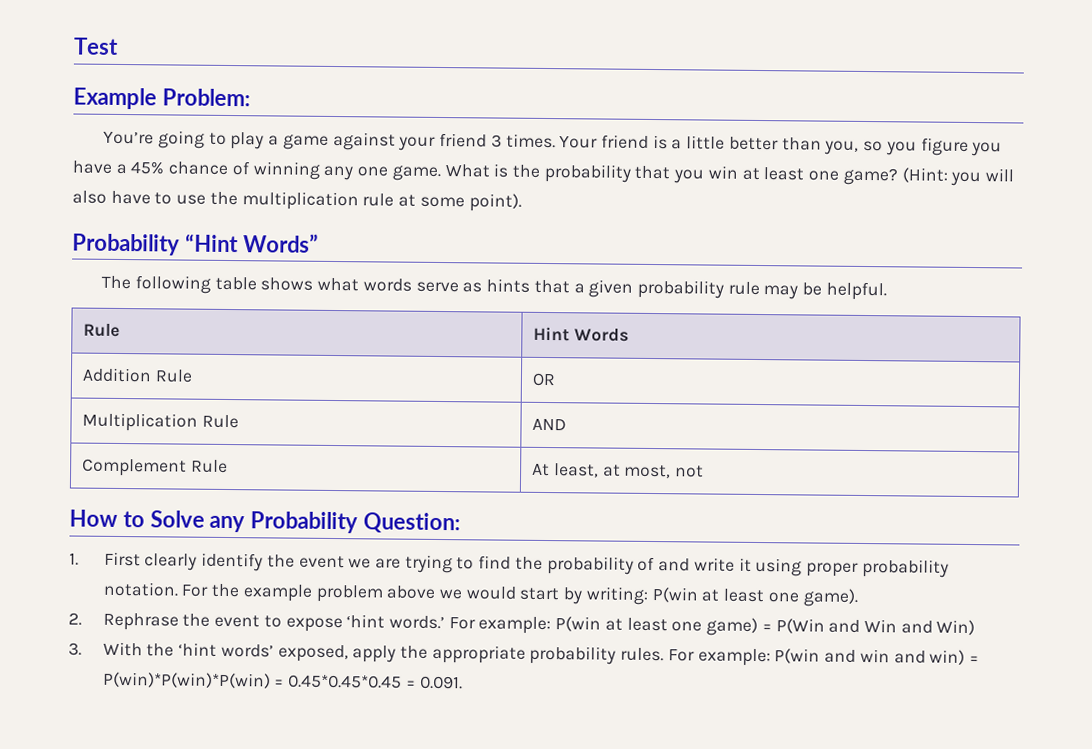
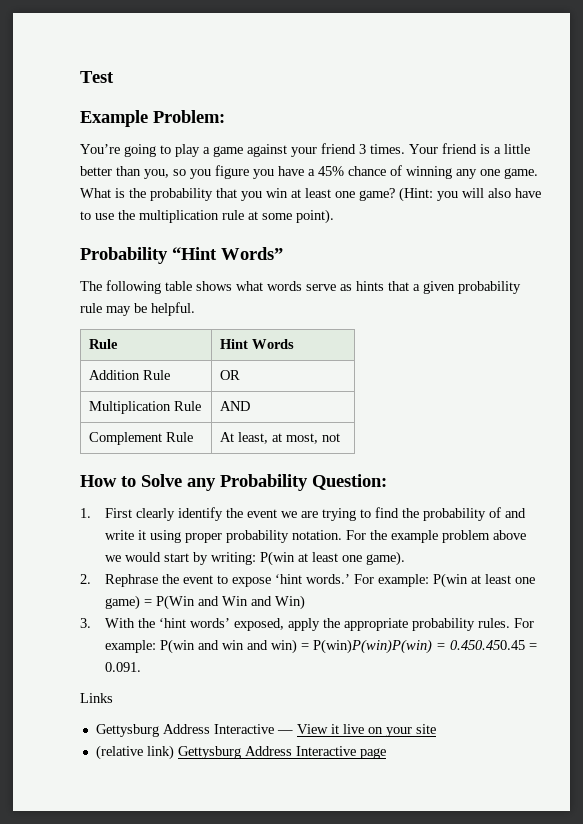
- For example: P(win and win and win) = P(win)*P(win)*P(win) = 0.45*0.45*0.45 = 0.091.
+ For example: P(win and win and win) = P(win)P(win)P(win) = 0.450.450.45 = 0.091.
+ Links
+ Gettysburg Address Interactive — View it live on your site
+ (relative link) Gettysburg Address Interactive page

